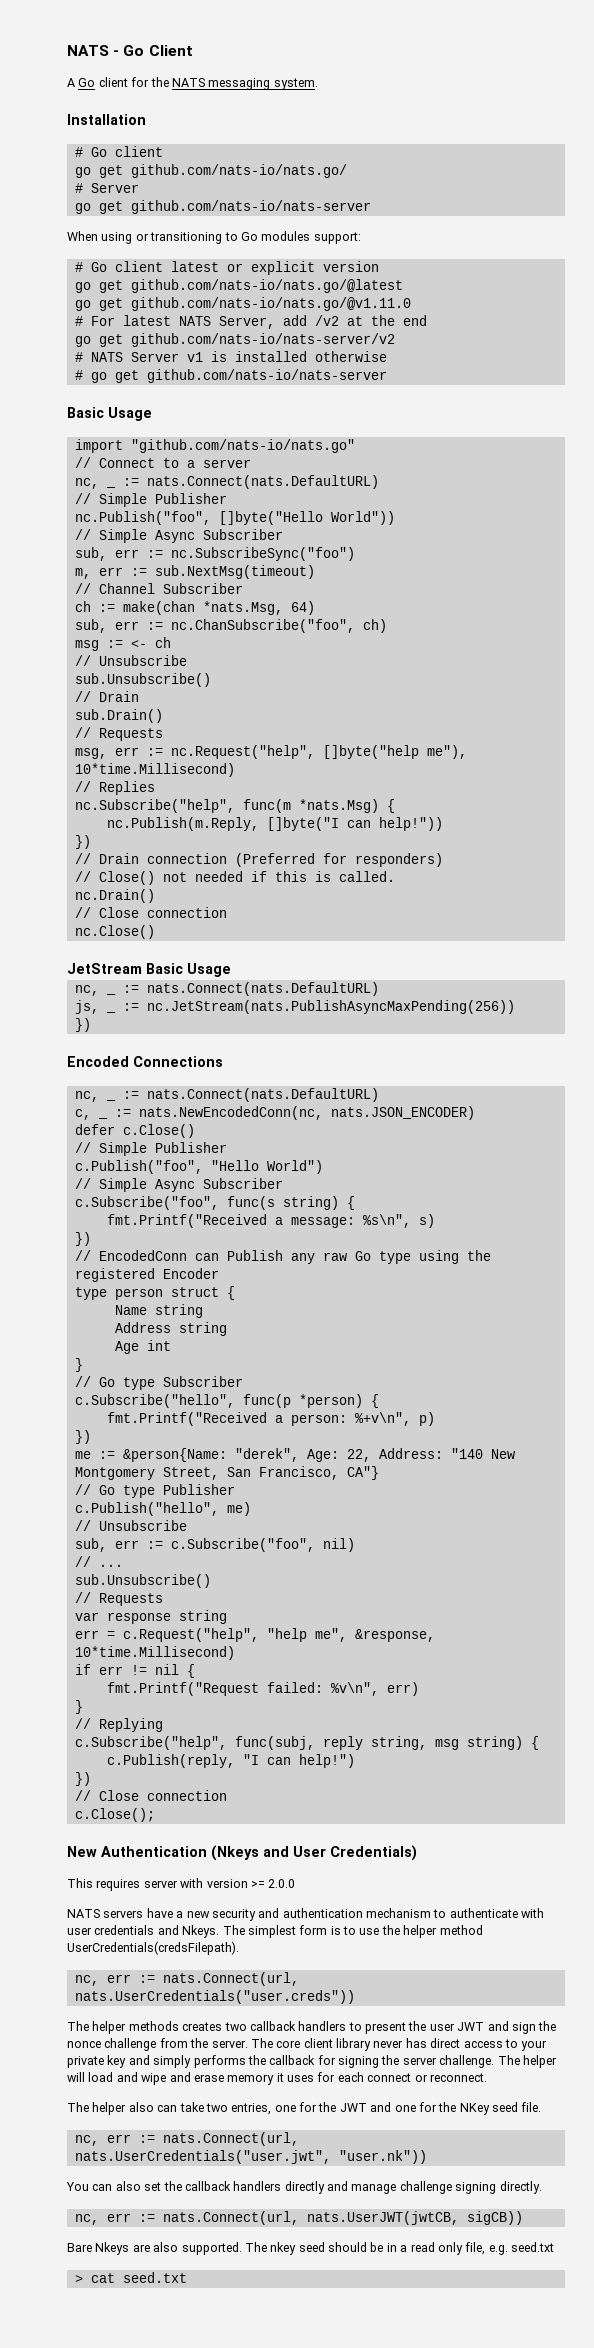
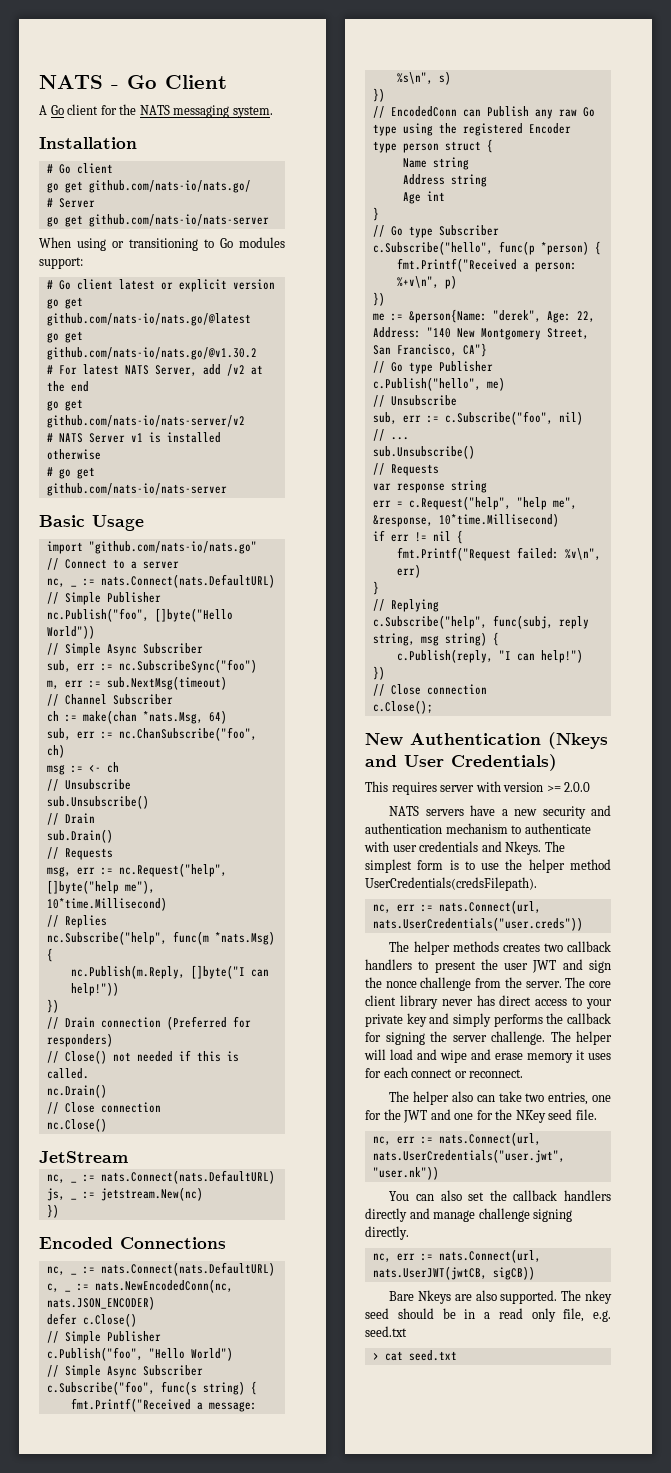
- go get github.com/nats-io/nats.go/@v1.11.0
+ go get github.com/nats-io/nats.go/@v1.30.2
- JetStream Basic Usage
+ JetStream
- js, _ := nc.JetStream(nats.PublishAsyncMaxPending(256))
+ js, _ := jetstream.New(nc)

